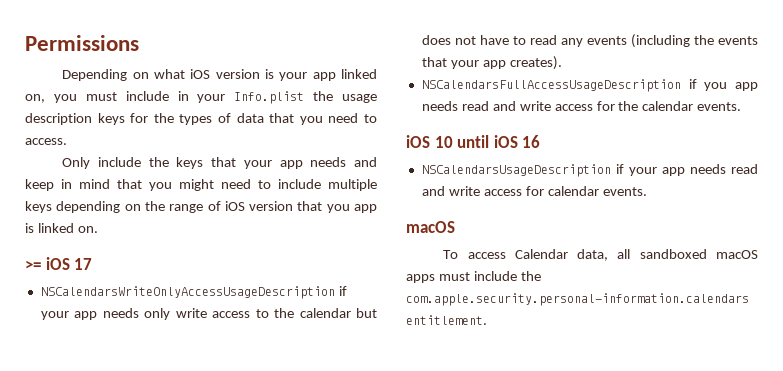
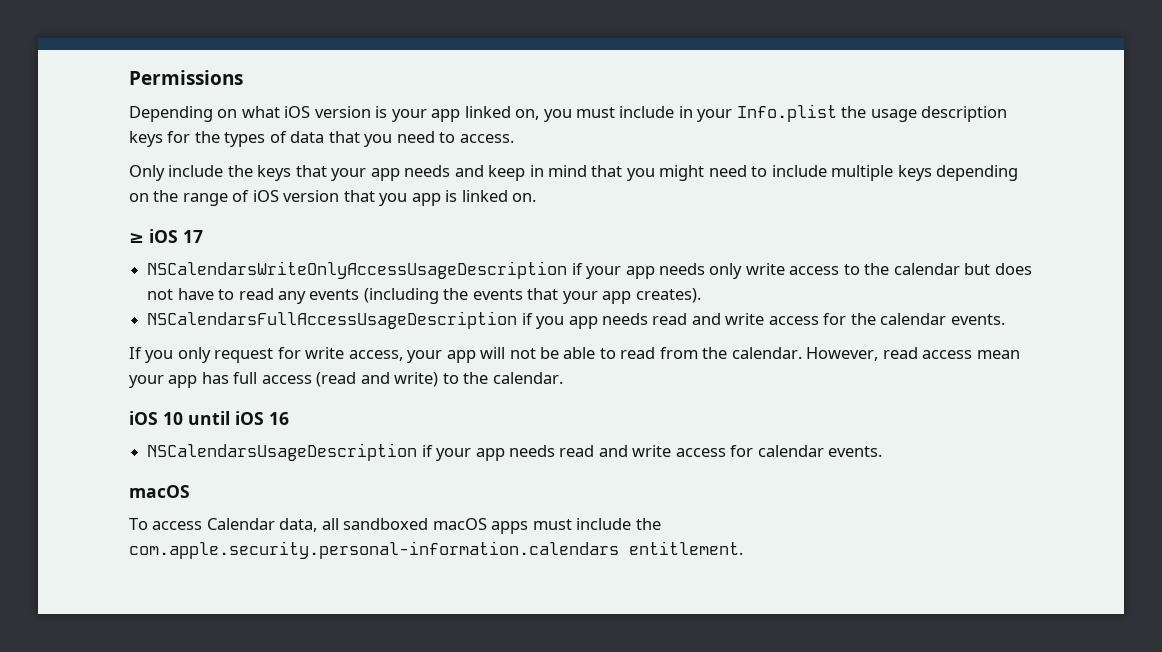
- >= iOS 17
+ ≥ iOS 17
+ If you only request for write access, your app will not be able to read from the calendar. However, read access mean your app has full access (read and write) to the calendar.

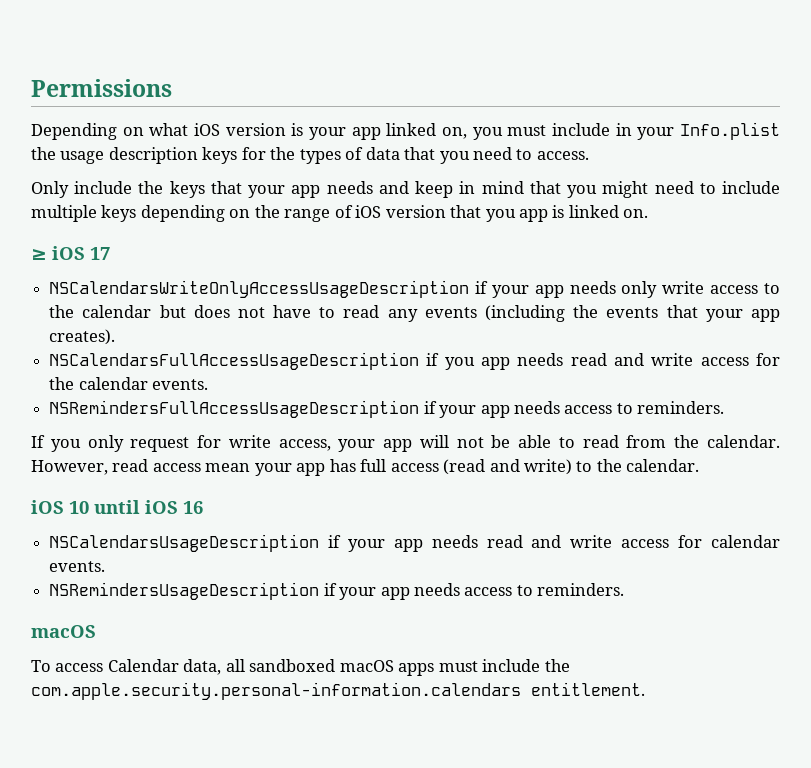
+ NSRemindersFullAccessUsageDescription if your app needs access to reminders.
+ NSRemindersUsageDescription if your app needs access to reminders.

